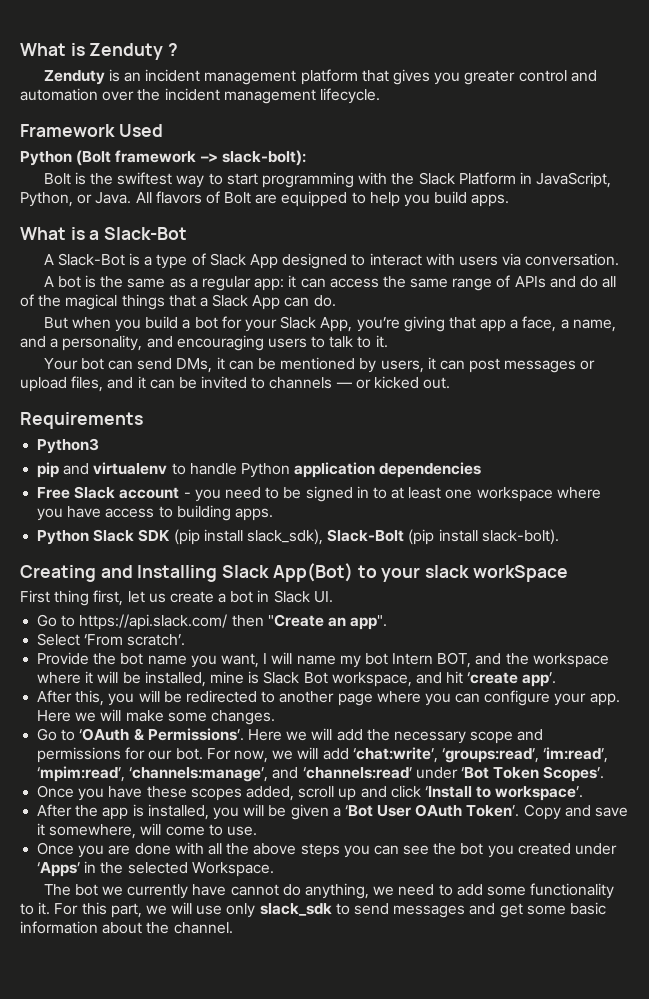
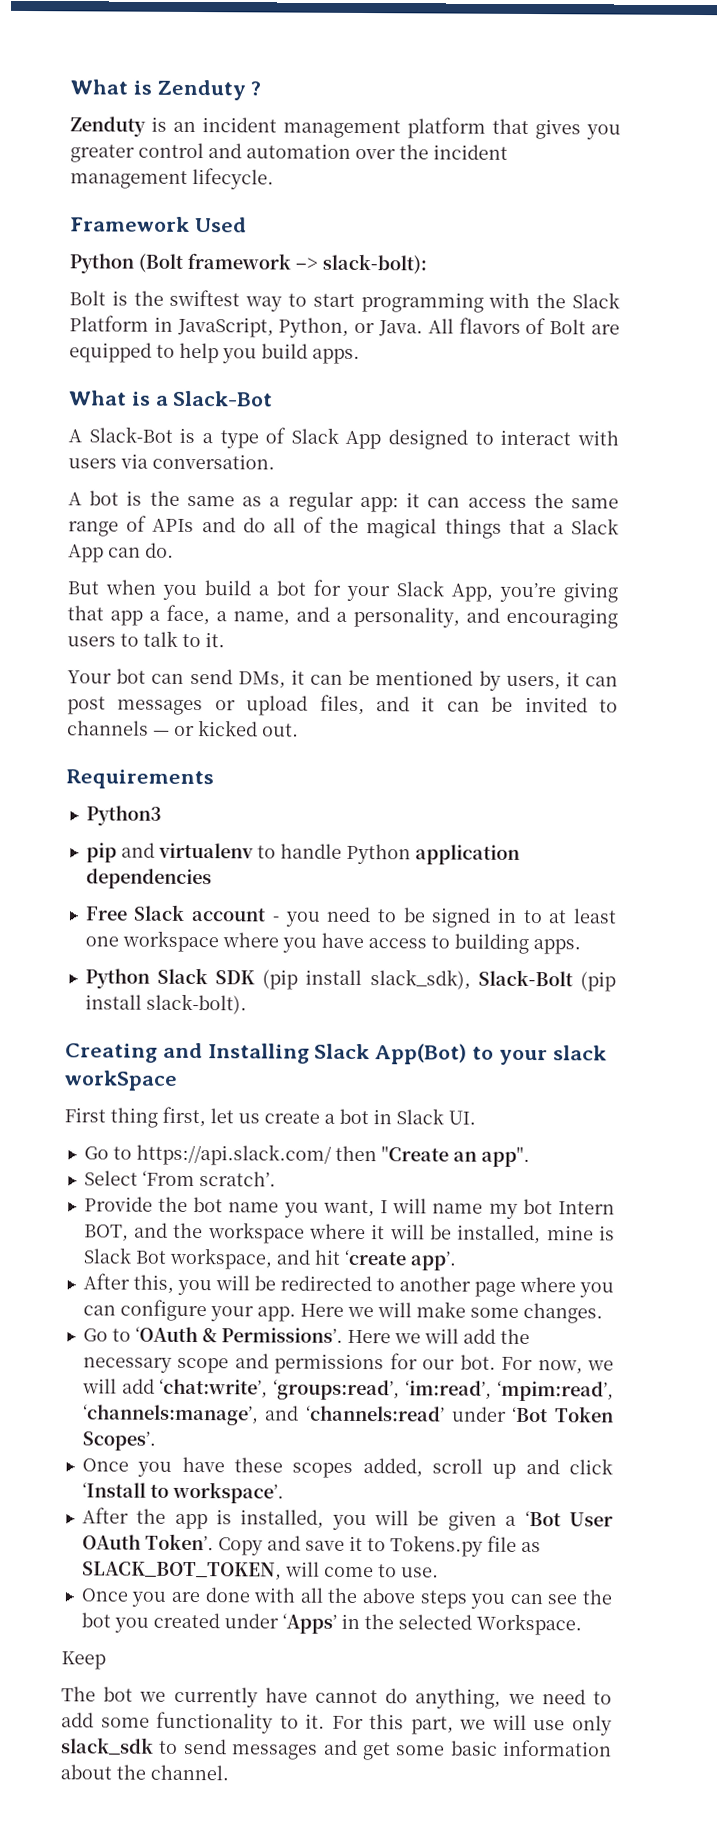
- Copy and save it somewhere, will come to use.
+ Copy and save it to Tokens.py file as SLACK_BOT_TOKEN, will come to use.
+ Keep

